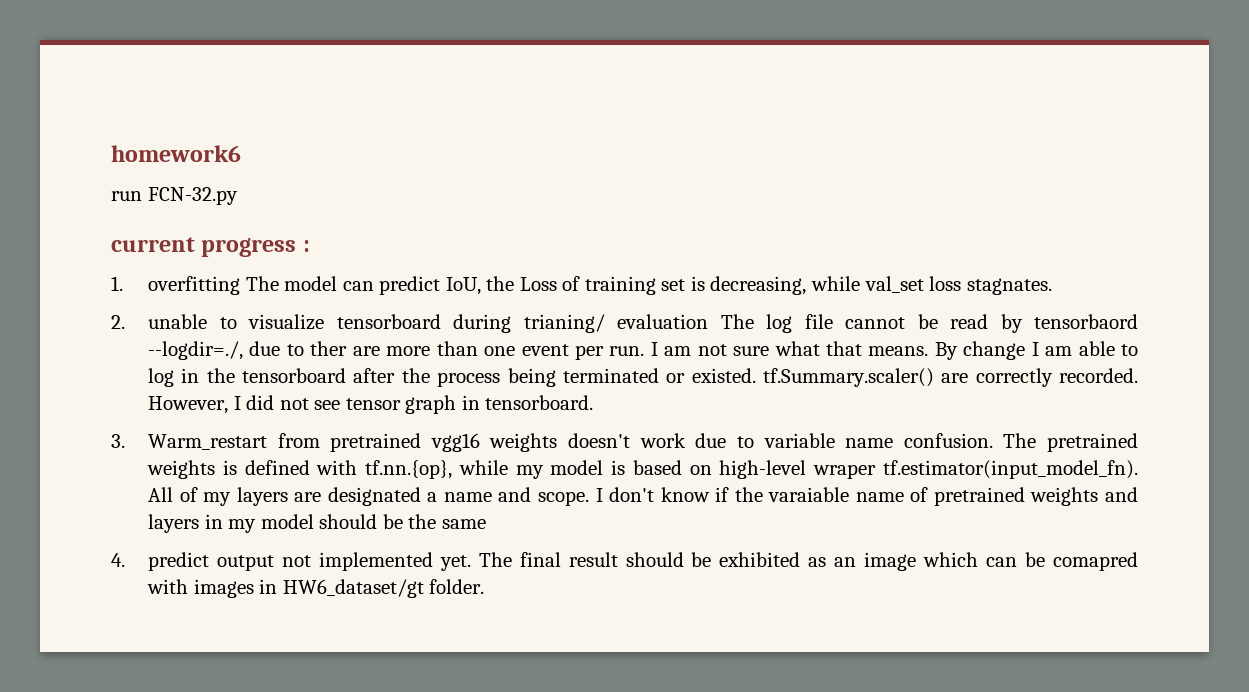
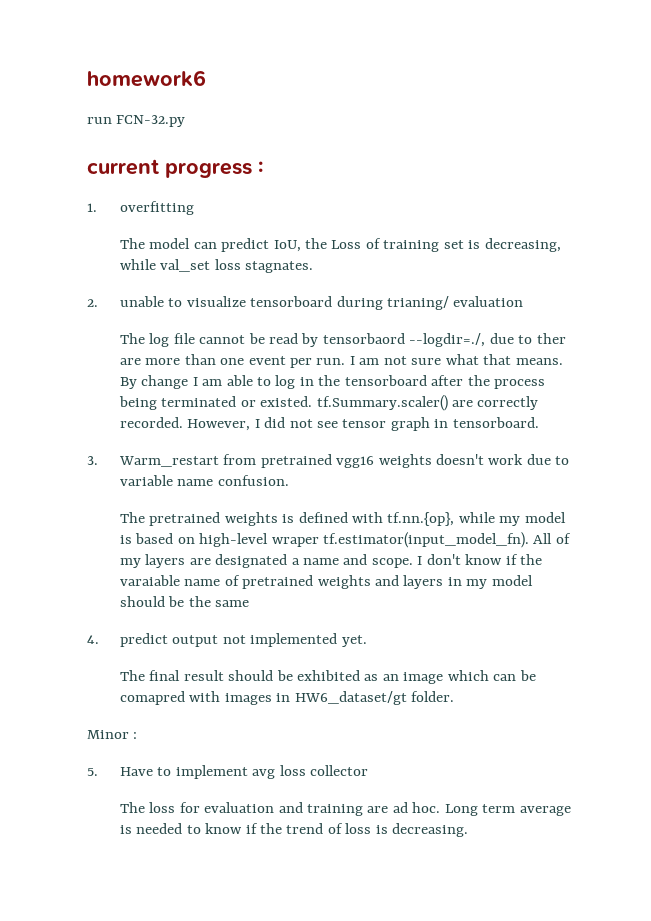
- 1. overfitting The model can predict IoU, the Loss of training set is decreasing, while val_set loss stagnates.
+ 1. overfitting
+ The model can predict IoU, the Loss of training set is decreasing, while val_set loss stagnates.
- 2. unable to visualize tensorboard during trianing/ evaluation The log file cannot be read by tensorbaord --logdir=./, due to ther are more than one event per run.
+ 2. unable to visualize tensorboard during trianing/ evaluation
+ The log file cannot be read by tensorbaord --logdir=./, due to ther are more than one event per run.
- 3. Warm_restart from pretrained vgg16 weights doesn't work due to variable name confusion. The pretrained weights is defined with tf.nn.{op}, while my model is based on high-level wraper tf.estimator(input_model_fn). All of my layers are designated a name and scope.
+ 3. Warm_restart from pretrained vgg16 weights doesn't work due to variable name confusion.
+ The pretrained weights is defined with tf.nn.{op}, while my model is based on high-level wraper tf.estimator(input_model_fn). All of my layers are designated a name and scope.
- 4. predict output not implemented yet. The final result should be exhibited as an image which can be comapred with images in HW6_dataset/gt folder.
+ 4. predict output not implemented yet.
+ The final result should be exhibited as an image which can be comapred with images in HW6_dataset/gt folder.
+ Minor :
+ 5. Have to implement avg loss collector
+ The loss for evaluation and training are ad hoc. Long term average is needed to know if the trend of loss is decreasing.

